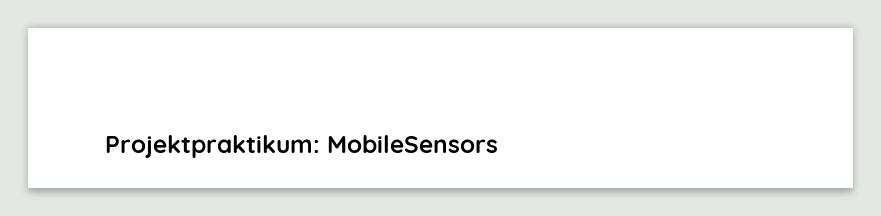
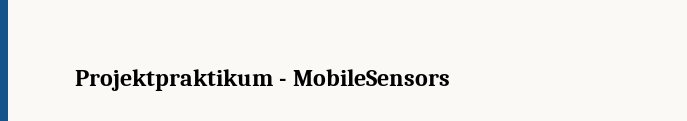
- Projektpraktikum: MobileSensors
+ Projektpraktikum - MobileSensors

